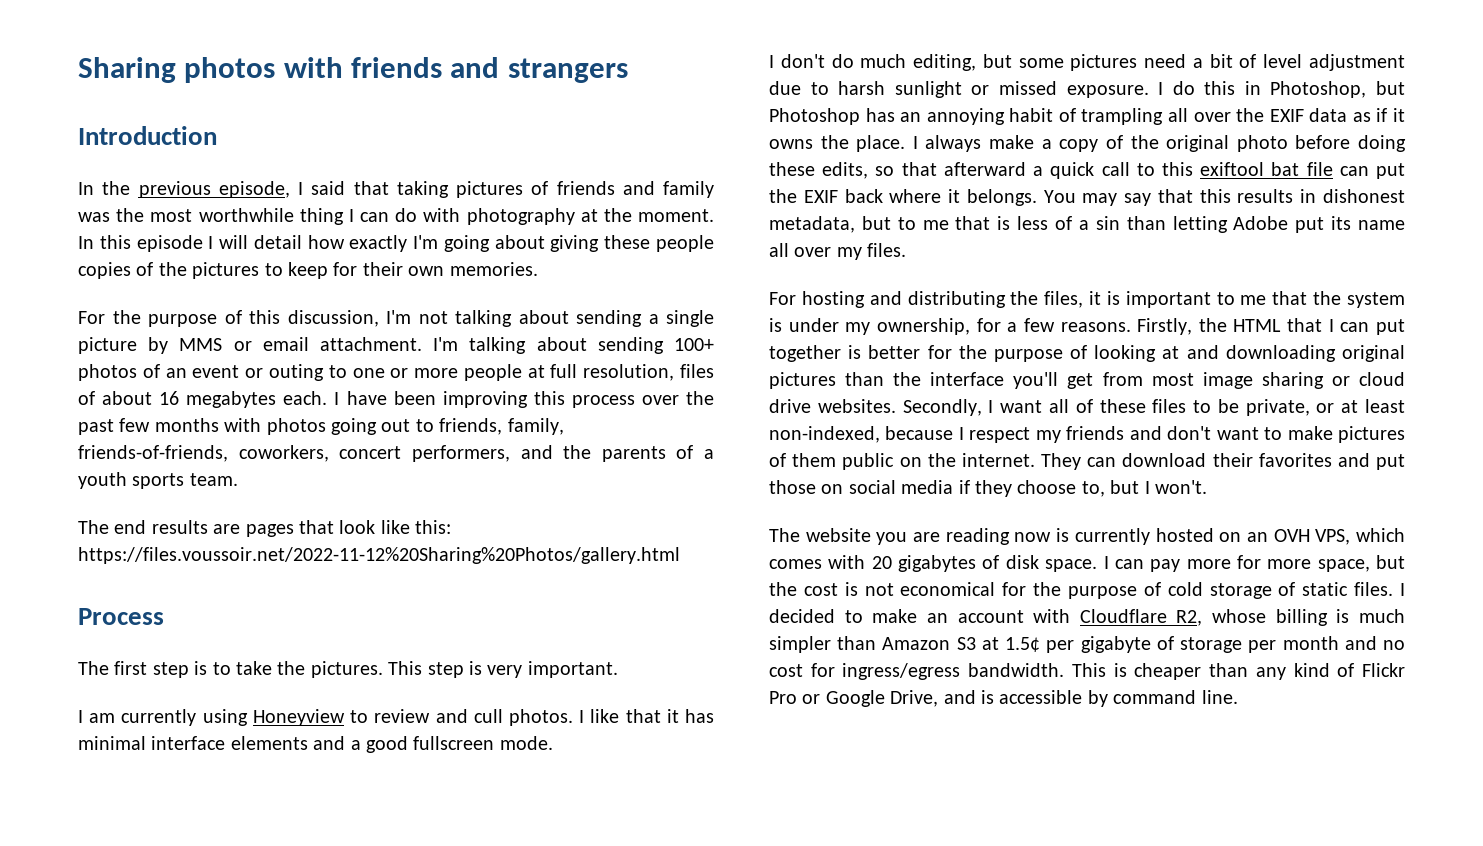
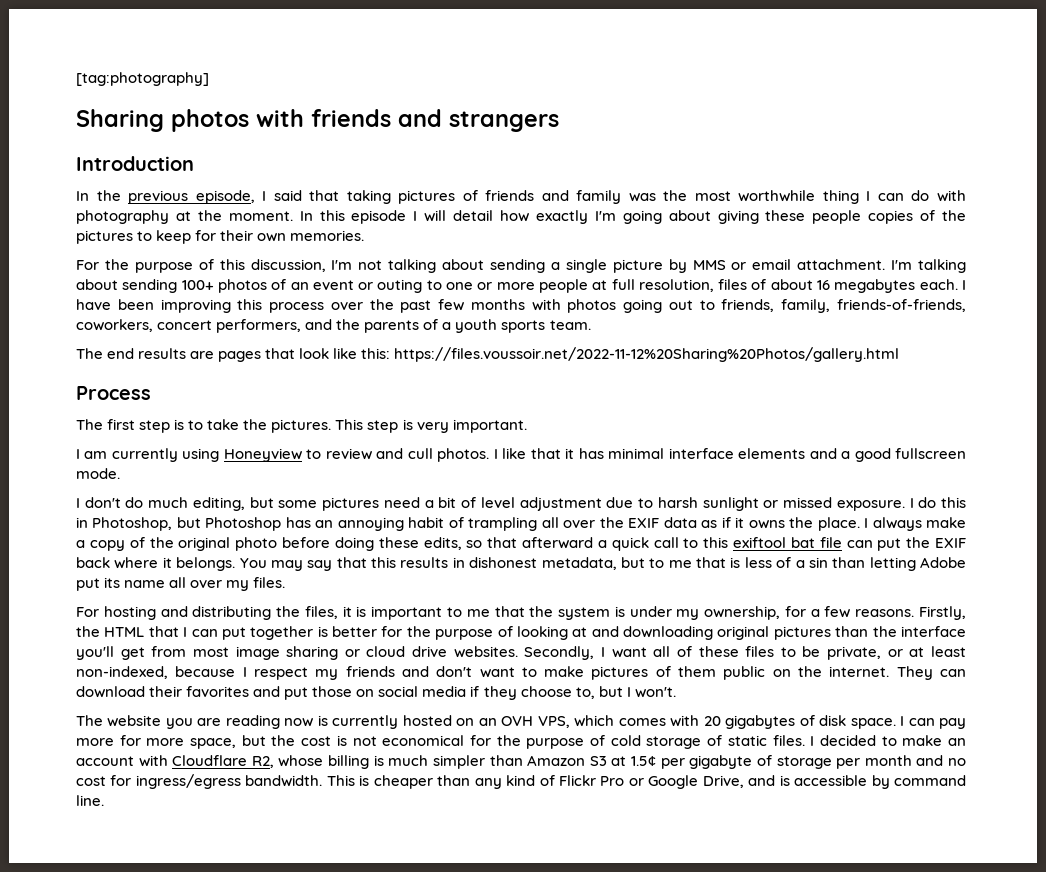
+ [tag:photography]

